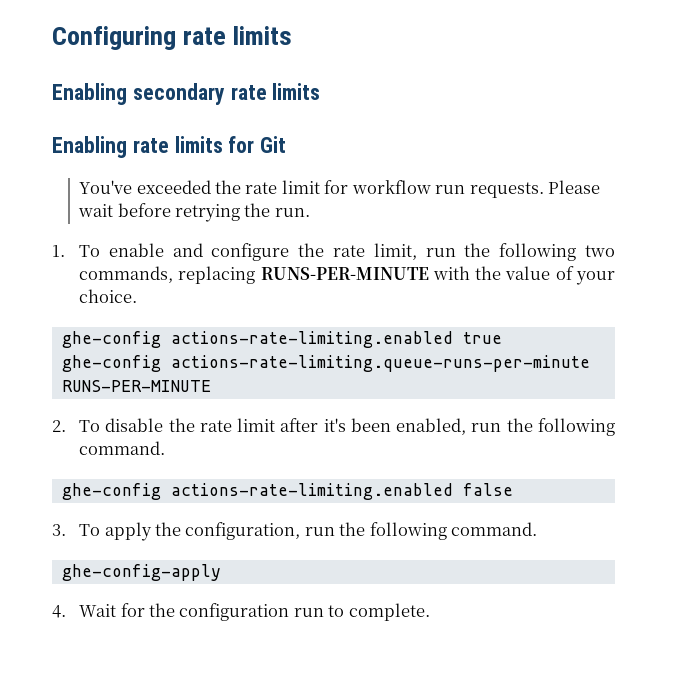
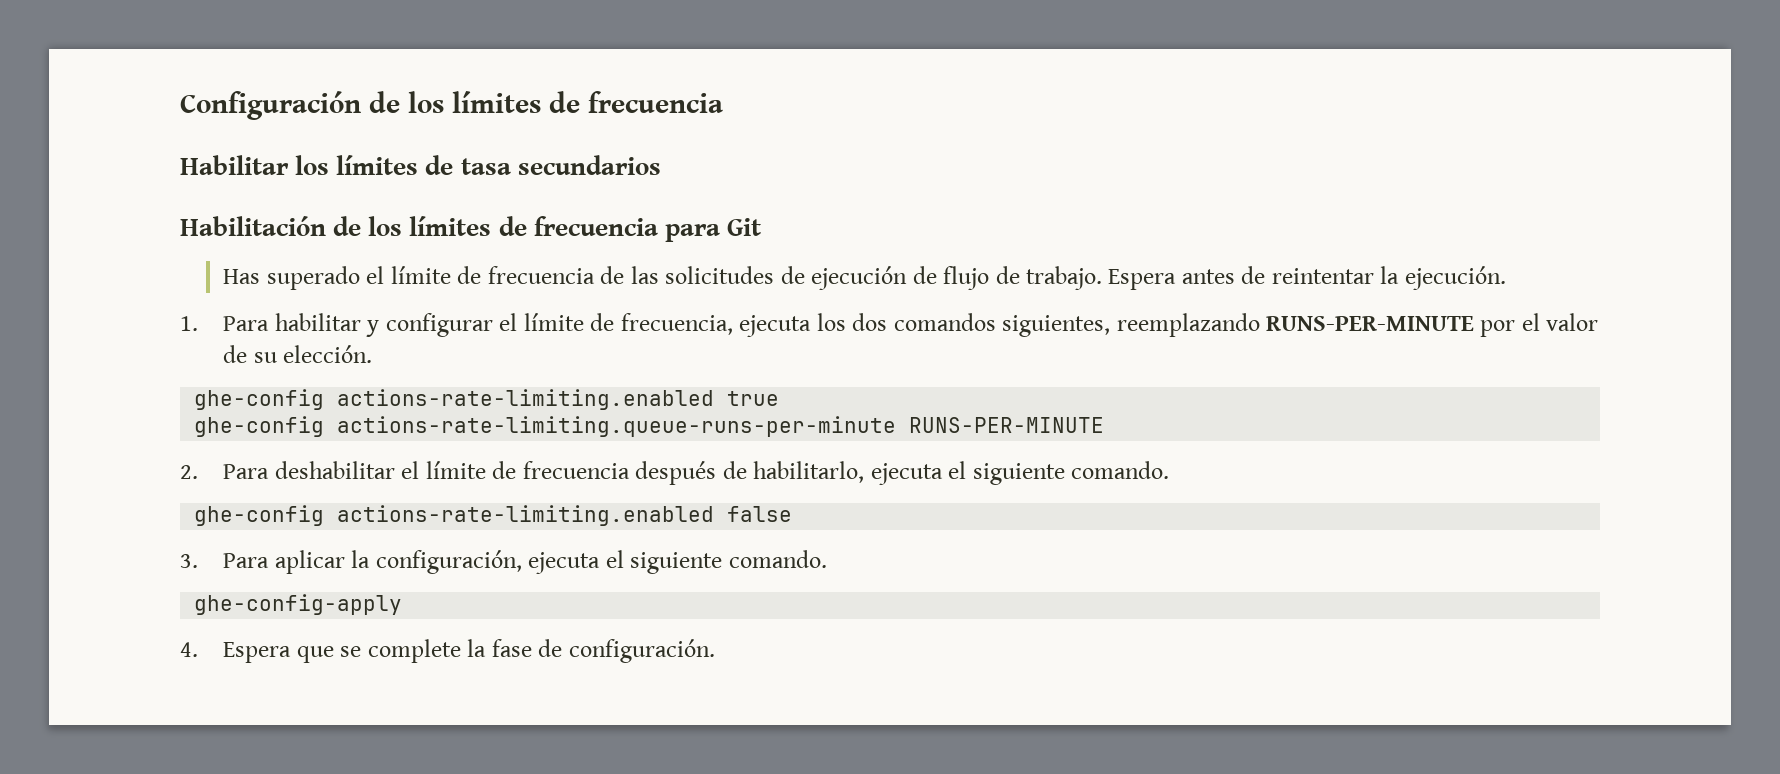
- Configuring rate limits
- Enabling secondary rate limits
- Enabling rate limits for Git
- You've exceeded the rate limit for workflow run requests. Please wait before retrying the run.
- 1. To enable and configure the rate limit, run the following two commands, replacing RUNS-PER-MINUTE with the value of your choice.
+ Configuración de los límites de frecuencia
+ Habilitar los límites de tasa secundarios
+ Habilitación de los límites de frecuencia para Git
+ Has superado el límite de frecuencia de las solicitudes de ejecución de flujo de trabajo. Espera antes de reintentar la ejecución.
+ 1. Para habilitar y configurar el límite de frecuencia, ejecuta los dos comandos siguientes, reemplazando RUNS-PER-MINUTE por el valor de su elección.
- 2. To disable the rate limit after it's been enabled, run the following command.
+ 2. Para deshabilitar el límite de frecuencia después de habilitarlo, ejecuta el siguiente comando.
  ghe-config actions-rate-limiting.enabled false
- 3. To apply the configuration, run the following command.
+ 3. Para aplicar la configuración, ejecuta el siguiente comando.
  ghe-config-apply
- 4. Wait for the configuration run to complete.
+ 4. Espera que se complete la fase de configuración.

